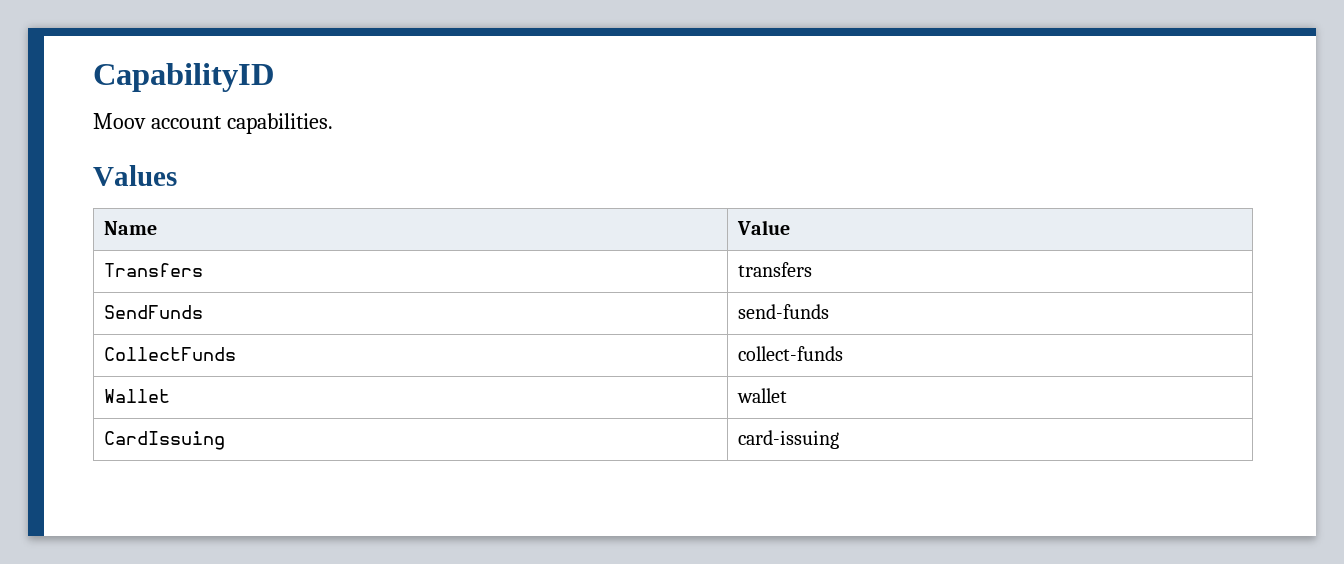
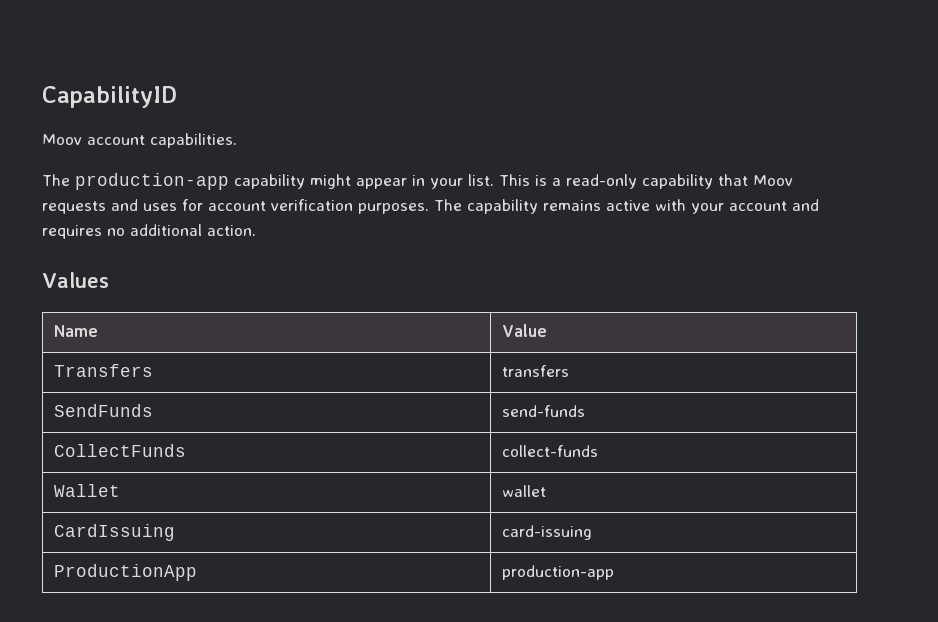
+ The production-app capability might appear in your list. This is a read-only capability that Moov requests and uses for account verification purposes. The capability remains active with your account and requires no additional action.
+ ProductionApp | production-app

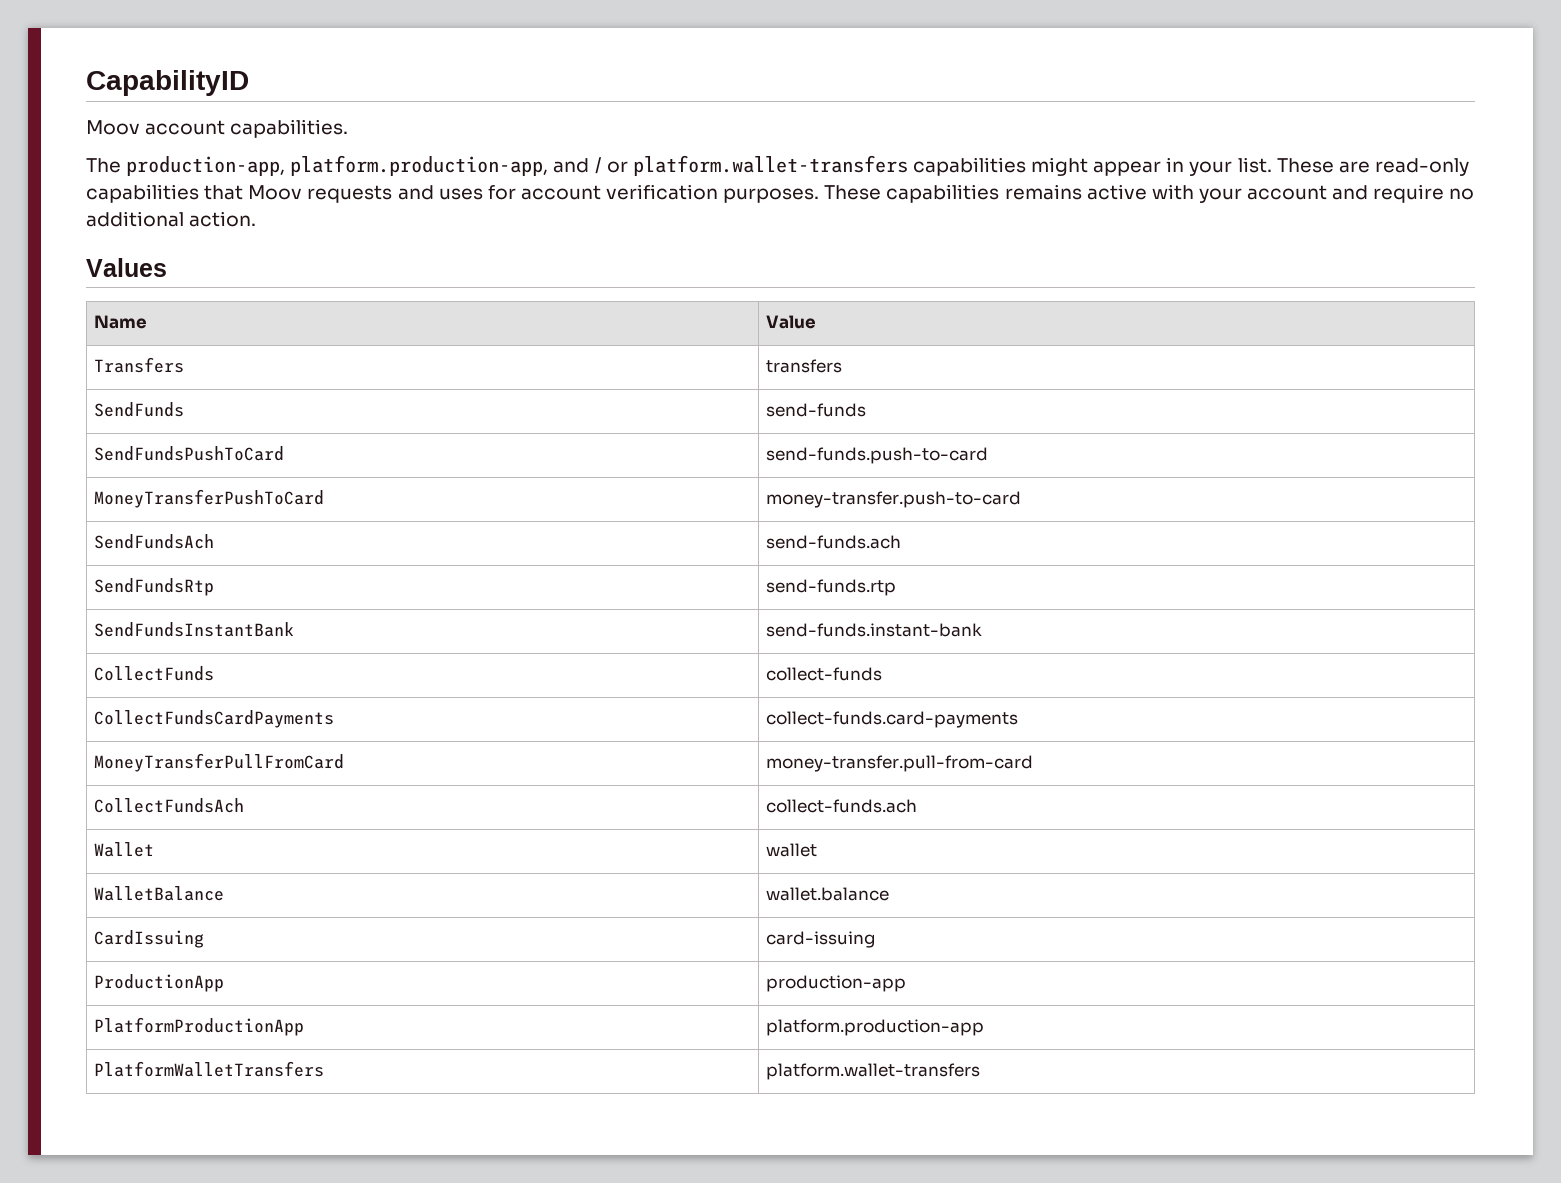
- The production-app capability might appear in your list.
+ The production-app, platform.production-app, and / or platform.wallet-transfers capabilities might appear in your list.
- This is a read-only capability that Moov requests and uses for account verification purposes.
+ These are read-only capabilities that Moov requests and uses for account verification purposes.
- The capability remains active with your account and requires no additional action.
+ These capabilities remains active with your account and require no additional action.
+ SendFundsPushToCard | send-funds.push-to-card
+ MoneyTransferPushToCard | money-transfer.push-to-card
+ SendFundsAch | send-funds.ach
+ SendFundsRtp | send-funds.rtp
+ SendFundsInstantBank | send-funds.instant-bank
  CollectFunds | collect-funds
+ CollectFundsCardPayments | collect-funds.card-payments
+ MoneyTransferPullFromCard | money-transfer.pull-from-card
+ CollectFundsAch | collect-funds.ach
+ WalletBalance | wallet.balance
+ PlatformProductionApp | platform.production-app
+ PlatformWalletTransfers | platform.wallet-transfers

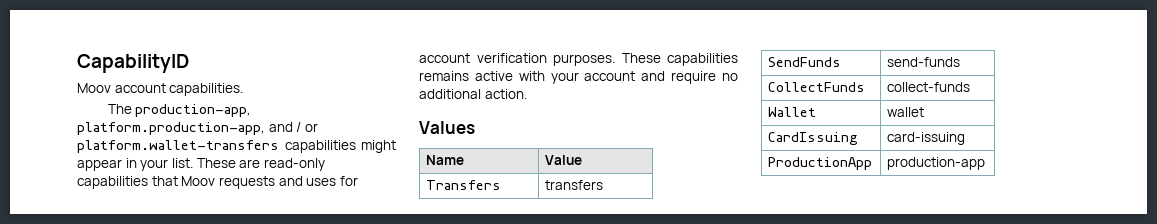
- SendFundsPushToCard | send-funds.push-to-card
- MoneyTransferPushToCard | money-transfer.push-to-card
- SendFundsAch | send-funds.ach
- SendFundsRtp | send-funds.rtp
- SendFundsInstantBank | send-funds.instant-bank
  CollectFunds | collect-funds
- CollectFundsCardPayments | collect-funds.card-payments
- MoneyTransferPullFromCard | money-transfer.pull-from-card
- CollectFundsAch | collect-funds.ach
- WalletBalance | wallet.balance
- PlatformProductionApp | platform.production-app
- PlatformWalletTransfers | platform.wallet-transfers

